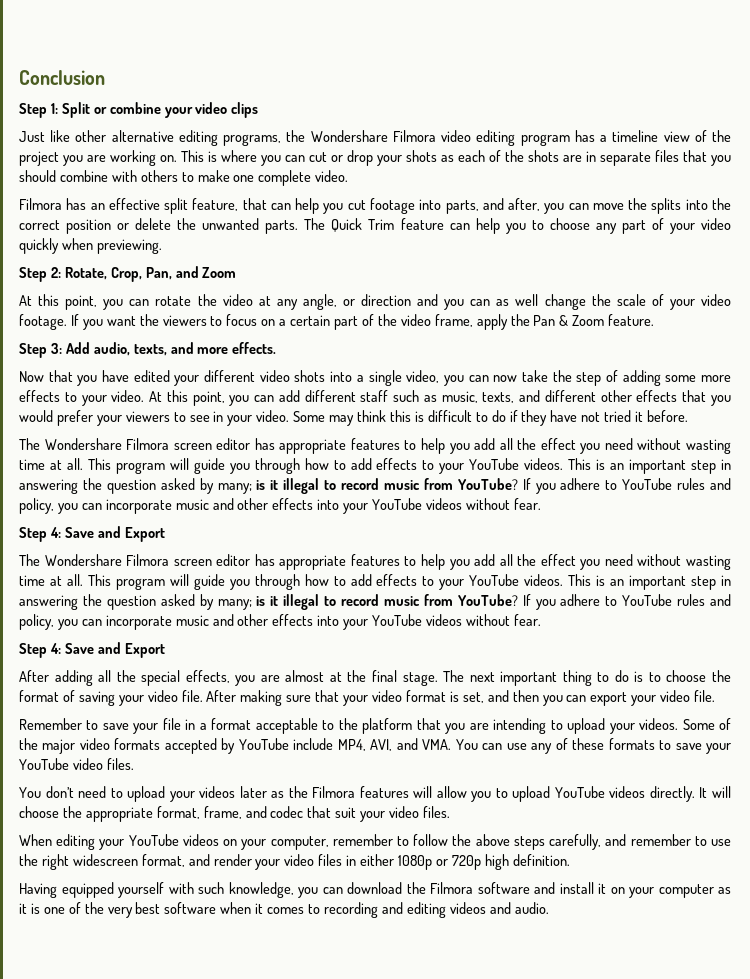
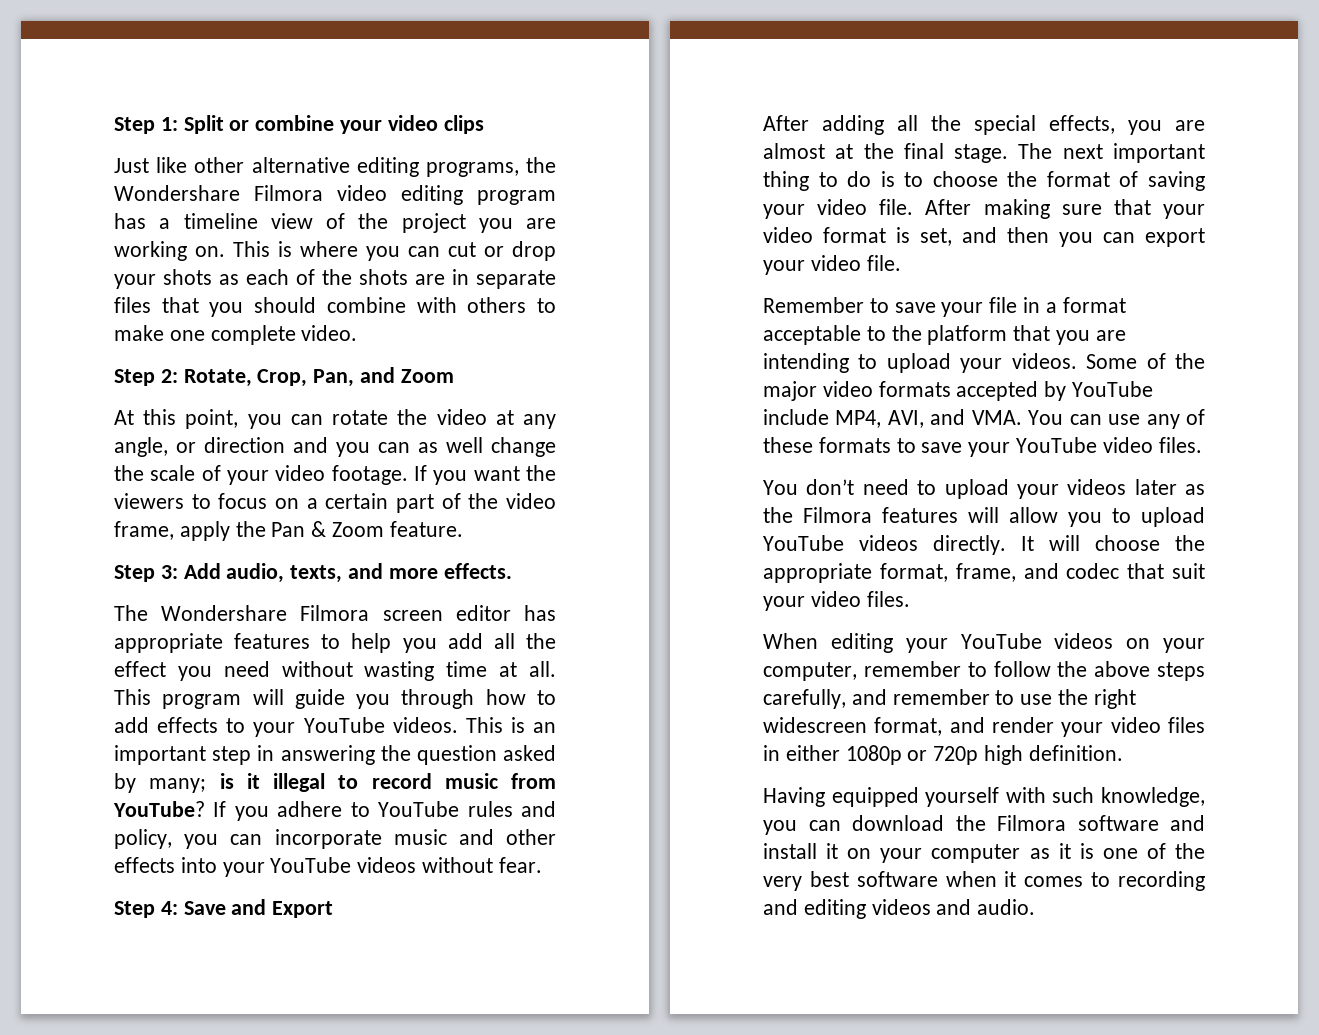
- Conclusion
- Filmora has an effective split feature, that can help you cut footage into parts, and after, you can move the splits into the correct position or delete the unwanted parts. The Quick Trim feature can help you to choose any part of your video quickly when previewing.
- Now that you have edited your different video shots into a single video, you can now take the step of adding some more effects to your video. At this point, you can add different staff such as music, texts, and different other effects that you would prefer your viewers to see in your video. Some may think this is difficult to do if they have not tried it before.
- The Wondershare Filmora screen editor has appropriate features to help you add all the effect you need without wasting time at all. This program will guide you through how to add effects to your YouTube videos. This is an important step in answering the question asked by many; is it illegal to record music from YouTube? If you adhere to YouTube rules and policy, you can incorporate music and other effects into your YouTube videos without fear.
- Step 4: Save and Export

